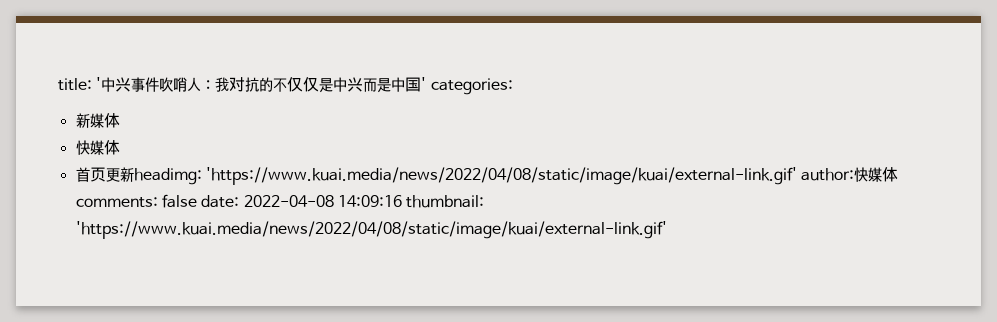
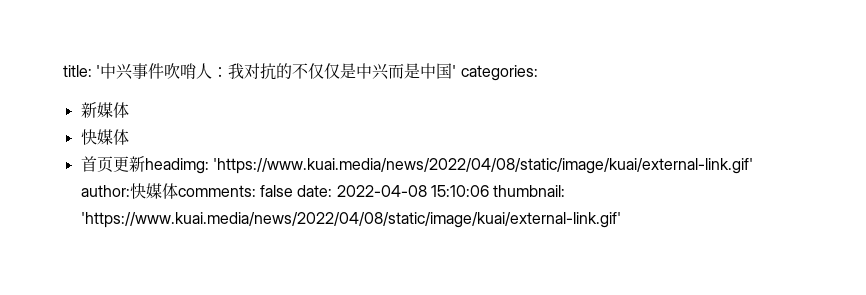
- 首页更新headimg: 'https://www.kuai.media/news/2022/04/08/static/image/kuai/external-link.gif' author:快媒体comments: false date: 2022-04-08 14:09:16 thumbnail: 'https://www.kuai.media/news/2022/04/08/static/image/kuai/external-link.gif'
+ 首页更新headimg: 'https://www.kuai.media/news/2022/04/08/static/image/kuai/external-link.gif' author:快媒体comments: false date: 2022-04-08 15:10:06 thumbnail: 'https://www.kuai.media/news/2022/04/08/static/image/kuai/external-link.gif'

